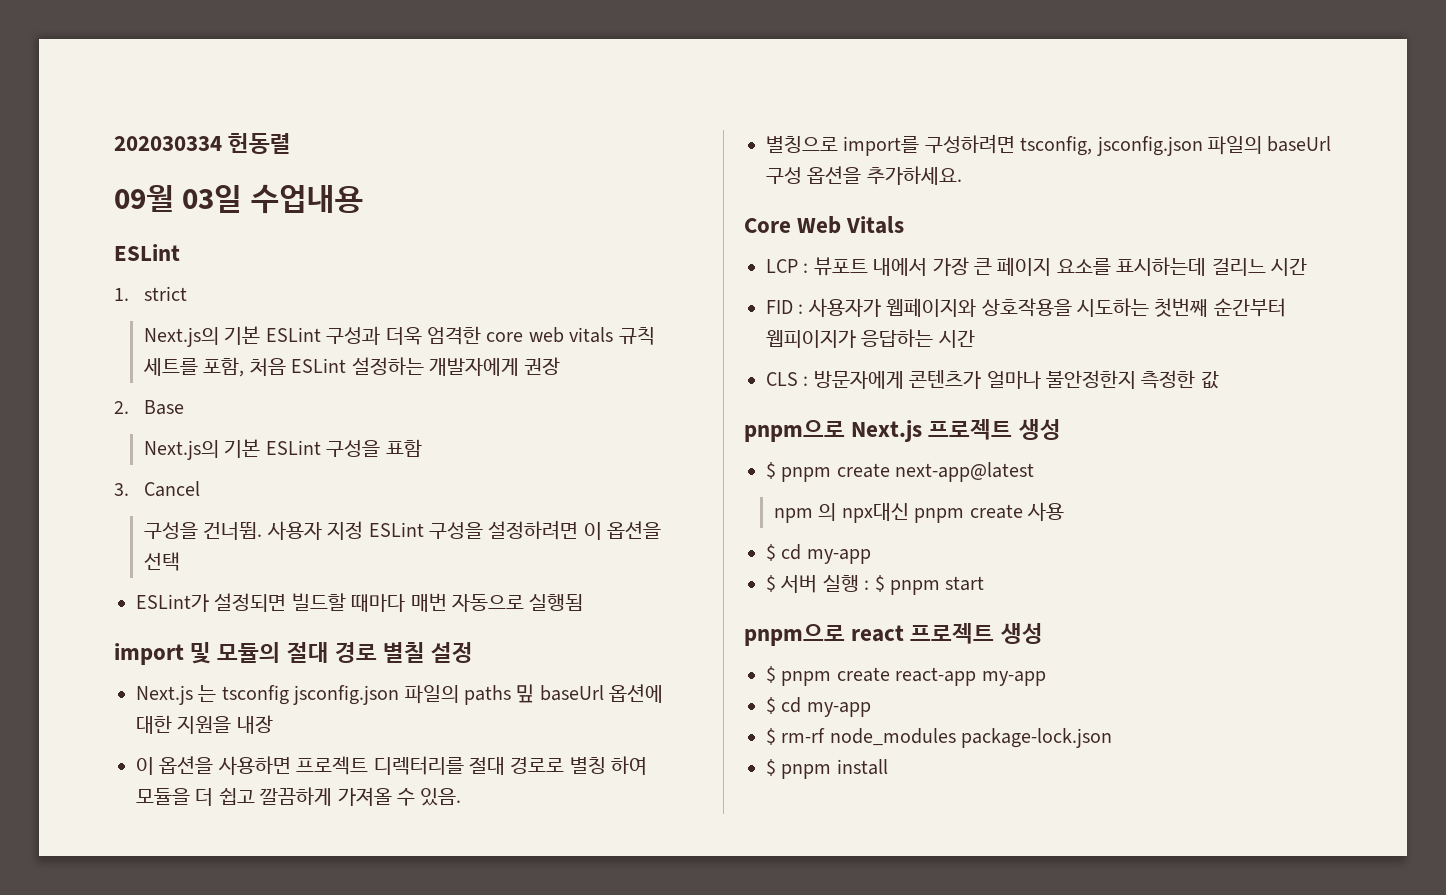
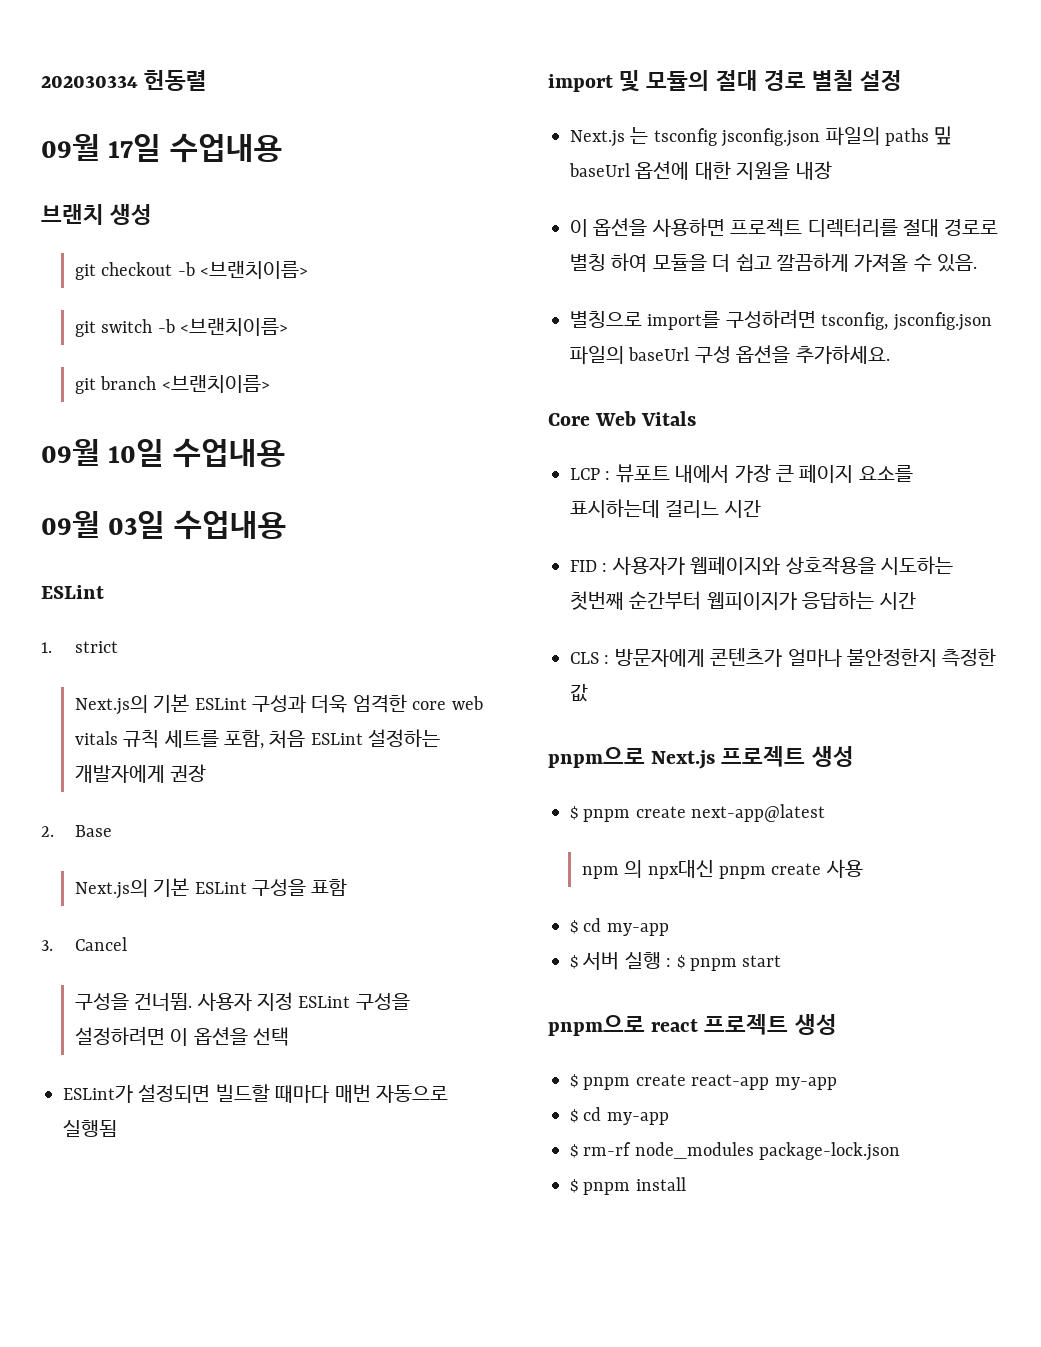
+ 09월 17일 수업내용
+ 브랜치 생성
+ git checkout -b <브랜치이름>
+ git switch -b <브랜치이름>
+ git branch <브랜치이름>
+ 09월 10일 수업내용

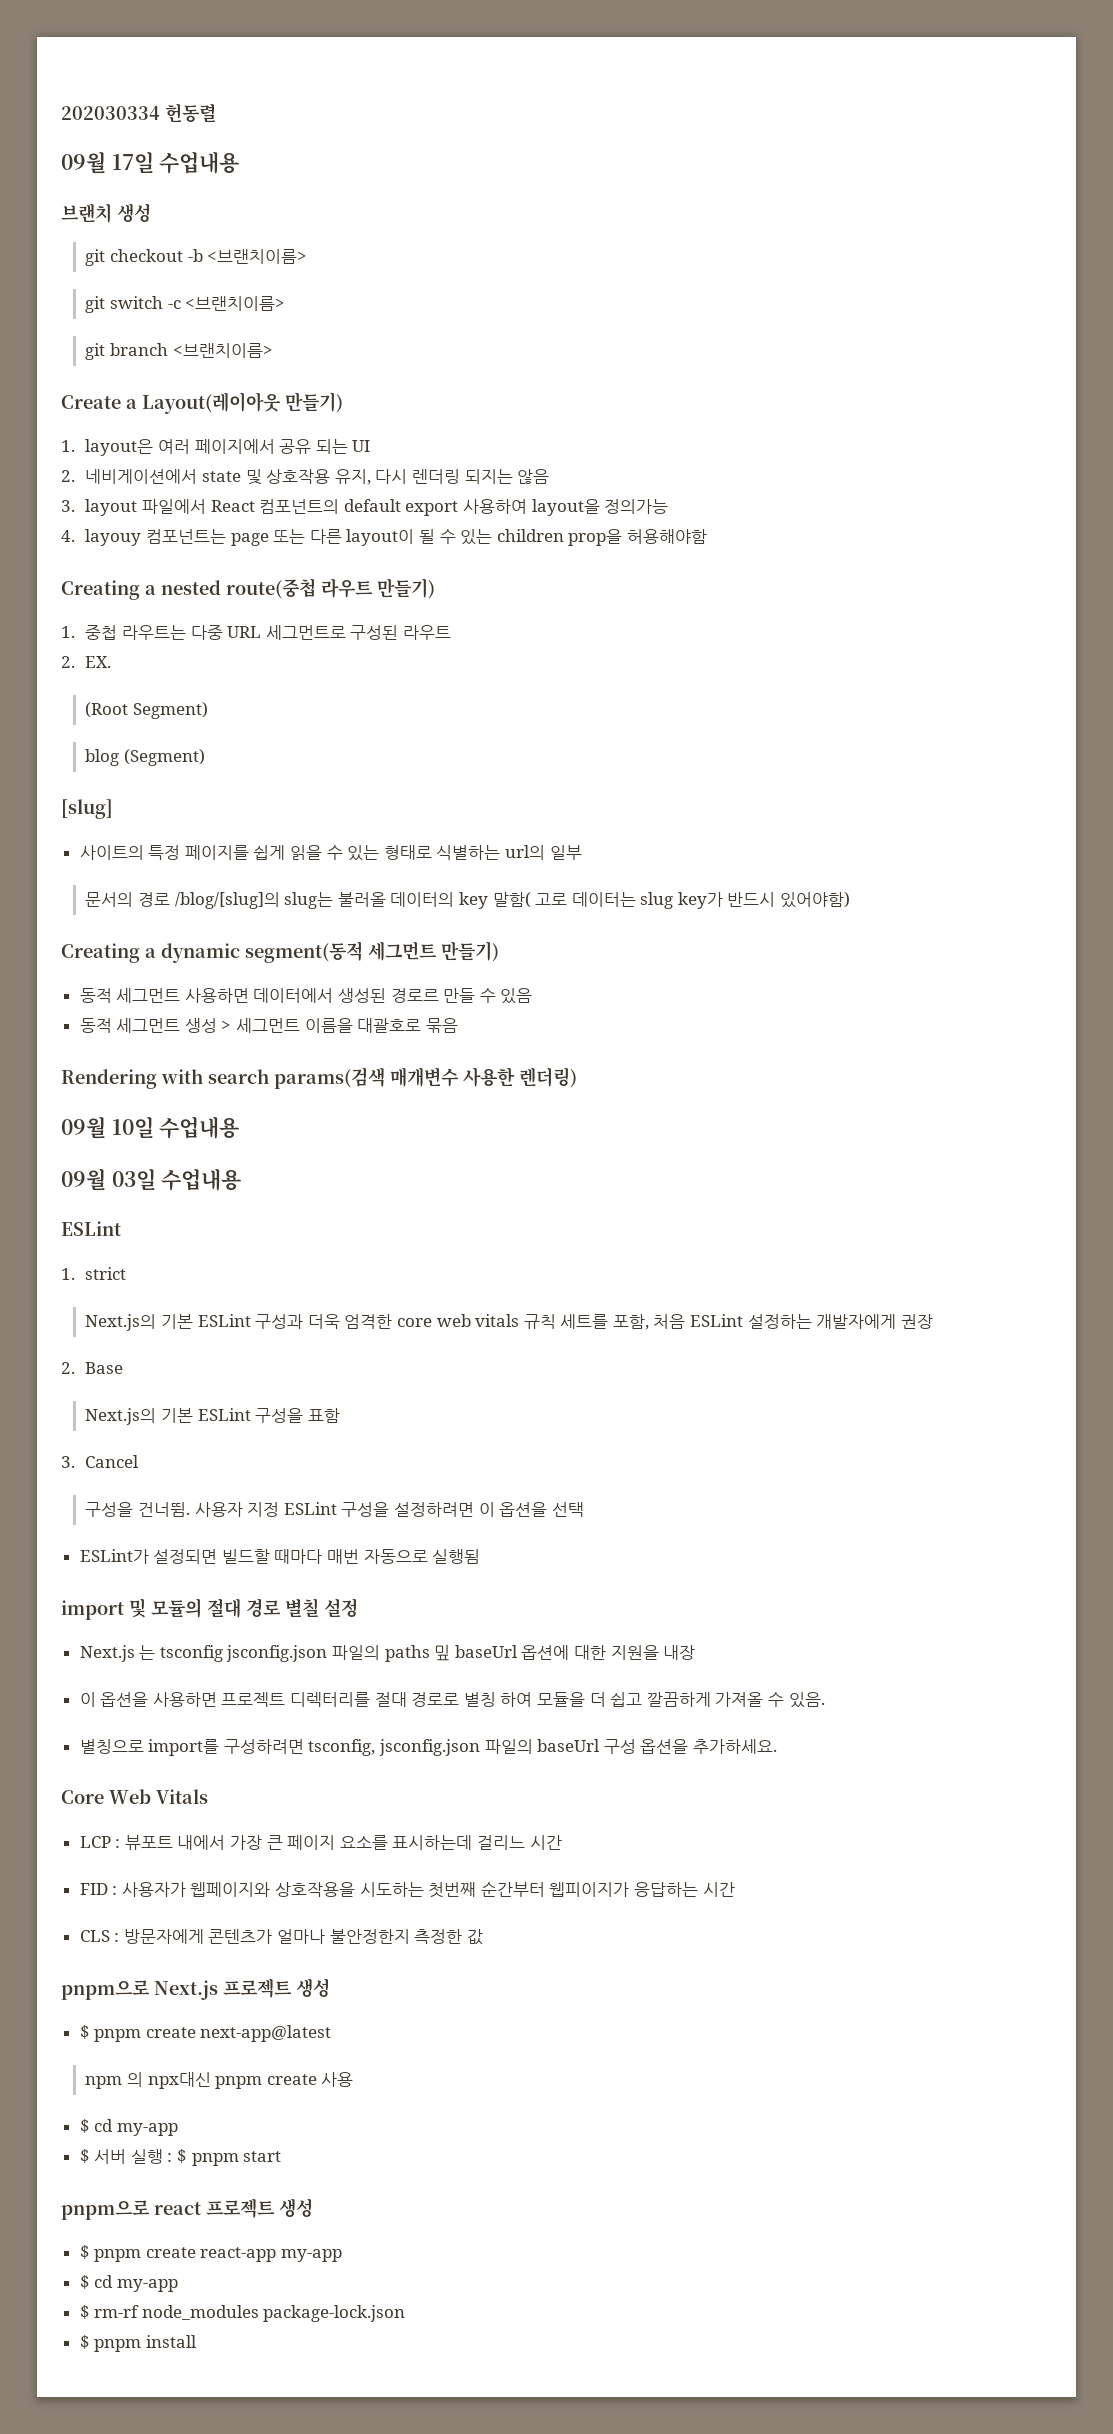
- git switch -b <브랜치이름>
+ git switch -c <브랜치이름>
+ Create a Layout(레이아웃 만들기)
+ 1. layout은 여러 페이지에서 공유 되는 UI
+ 2. 네비게이션에서 state 및 상호작용 유지, 다시 렌더링 되지는 않음
+ 3. layout 파일에서 React 컴포넌트의 default export 사용하여 layout을 정의가능
+ 4. layouy 컴포넌트는 page 또는 다른 layout이 될 수 있는 children prop을 허용해야함
+ Creating a nested route(중첩 라우트 만들기)
+ 1. 중첩 라우트는 다중 URL 세그먼트로 구성된 라우트
+ 2. EX.
+ (Root Segment)
+ blog (Segment)
+ [slug]
+ 사이트의 특정 페이지를 쉽게 읽을 수 있는 형태로 식별하는 url의 일부
+ 문서의 경로 /blog/[slug]의 slug는 불러올 데이터의 key 말함( 고로 데이터는 slug key가 반드시 있어야함)
+ Creating a dynamic segment(동적 세그먼트 만들기)
+ 동적 세그먼트 사용하면 데이터에서 생성된 경로르 만들 수 있음
+ 동적 세그먼트 생성 > 세그먼트 이름을 대괄호로 묶음
+ Rendering with search params(검색 매개변수 사용한 렌더링)

